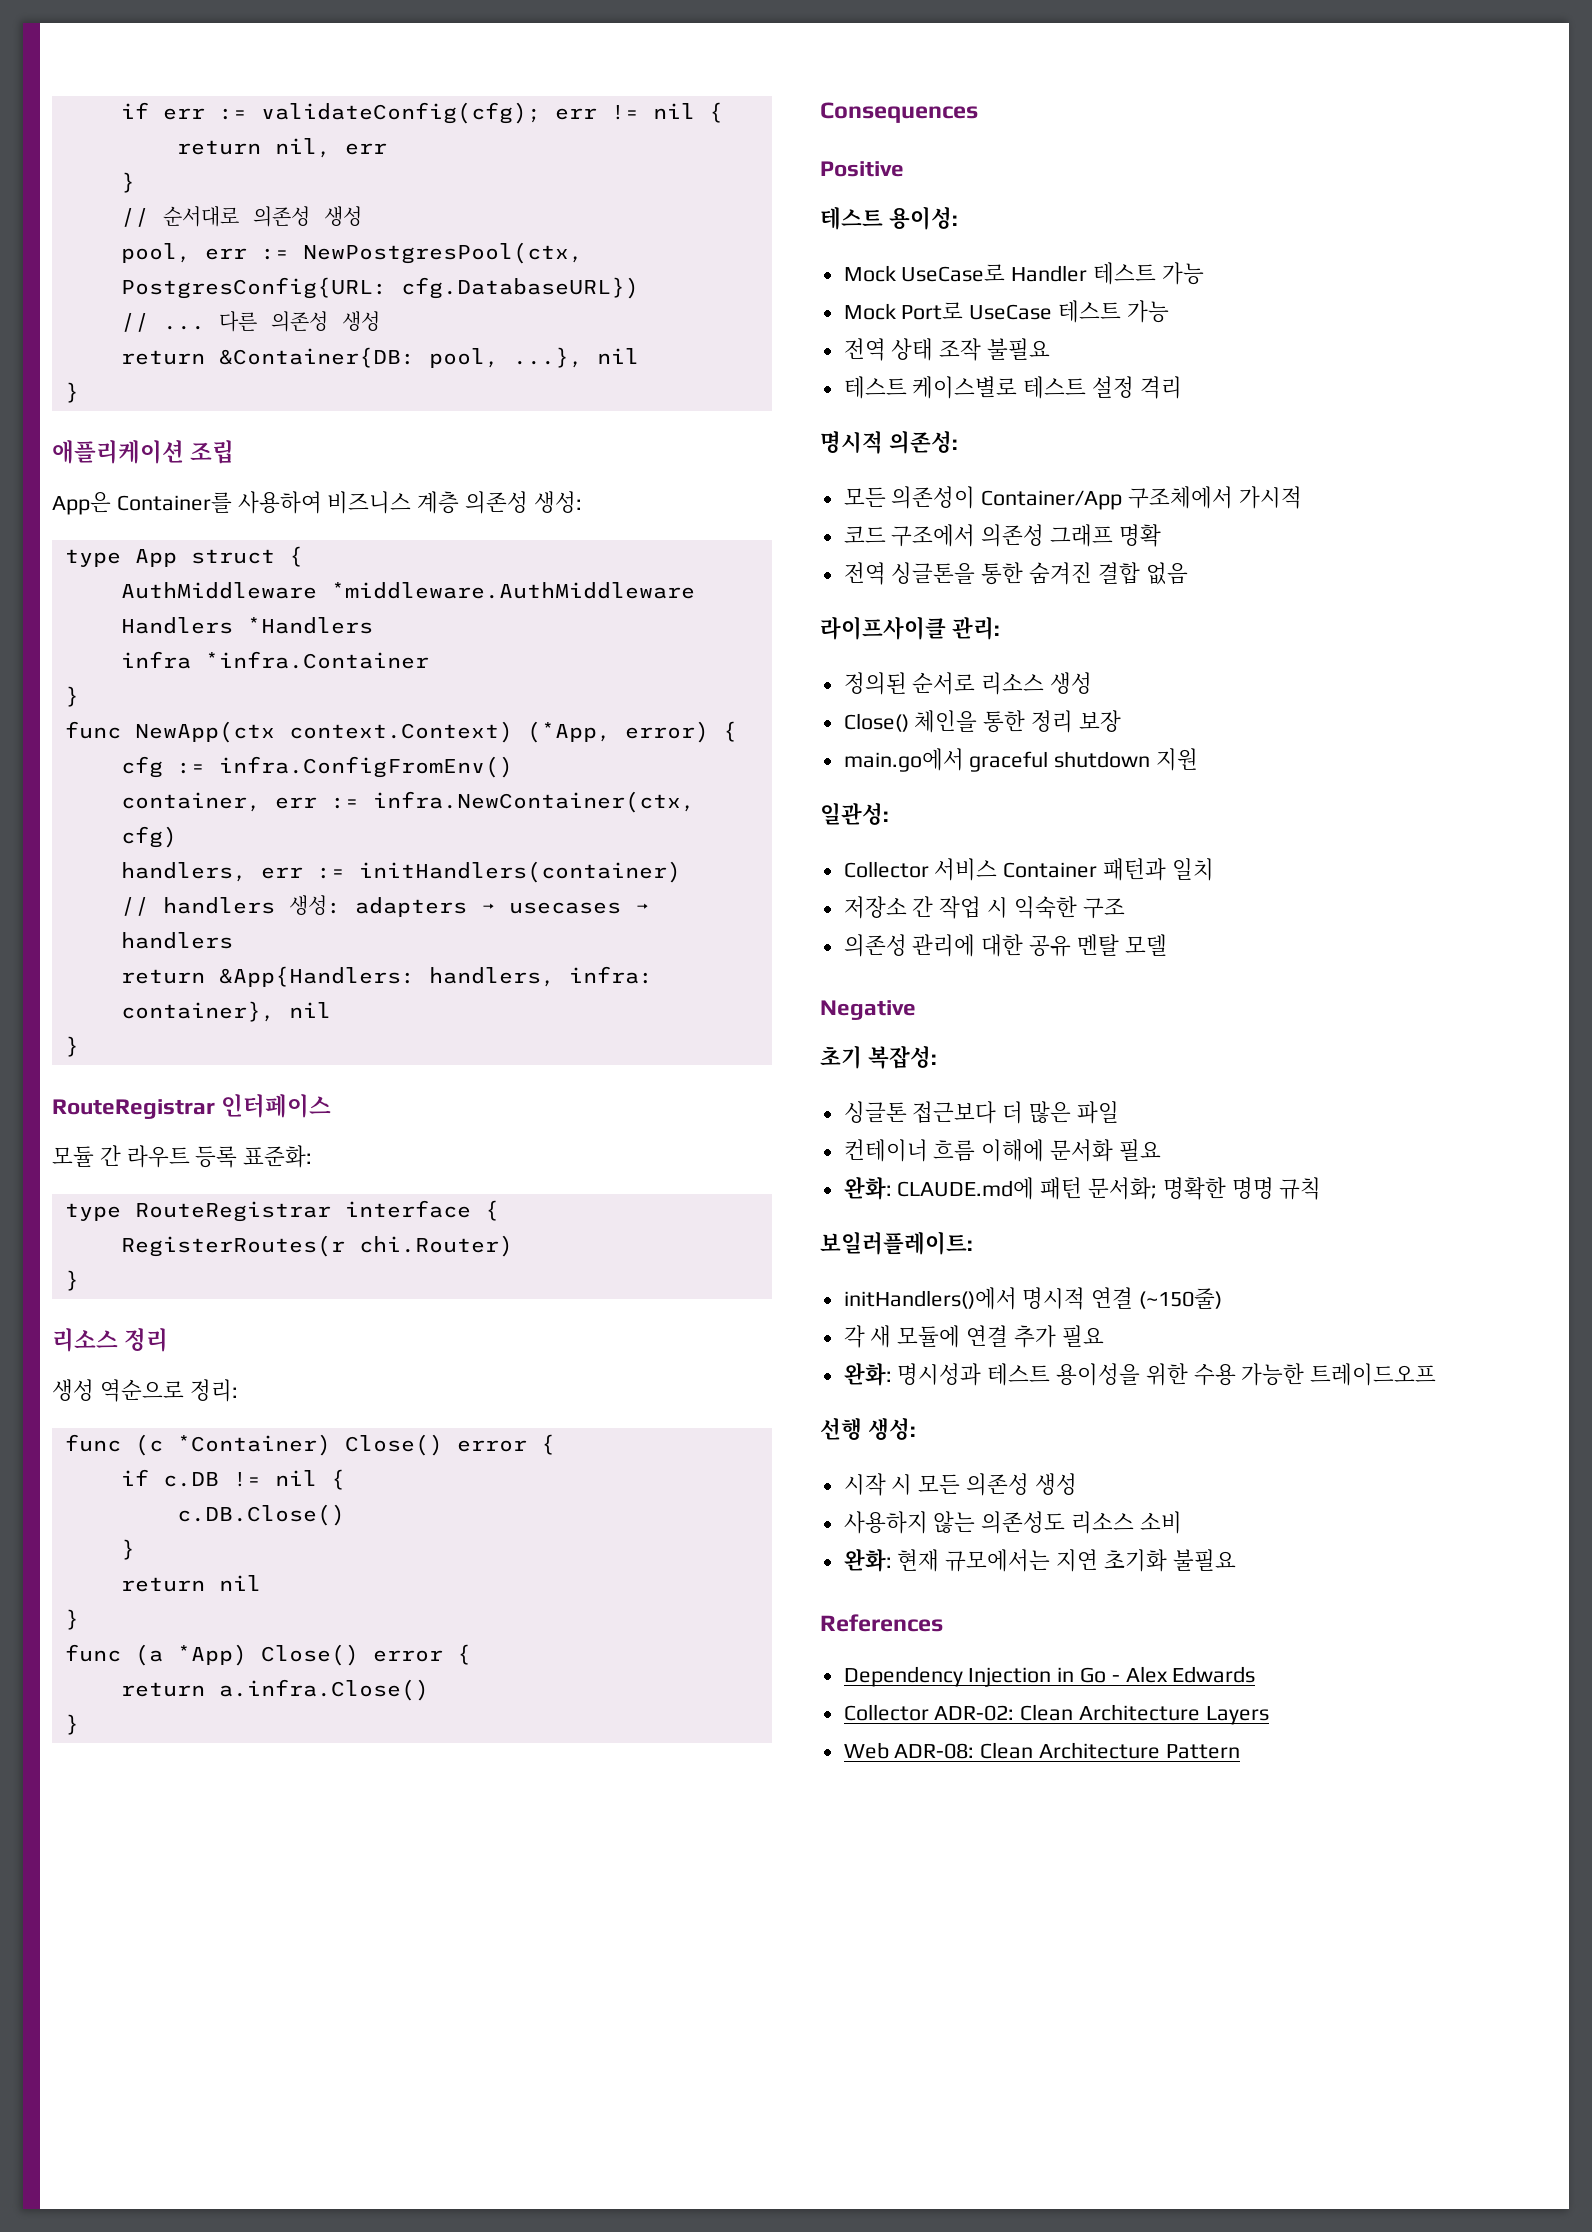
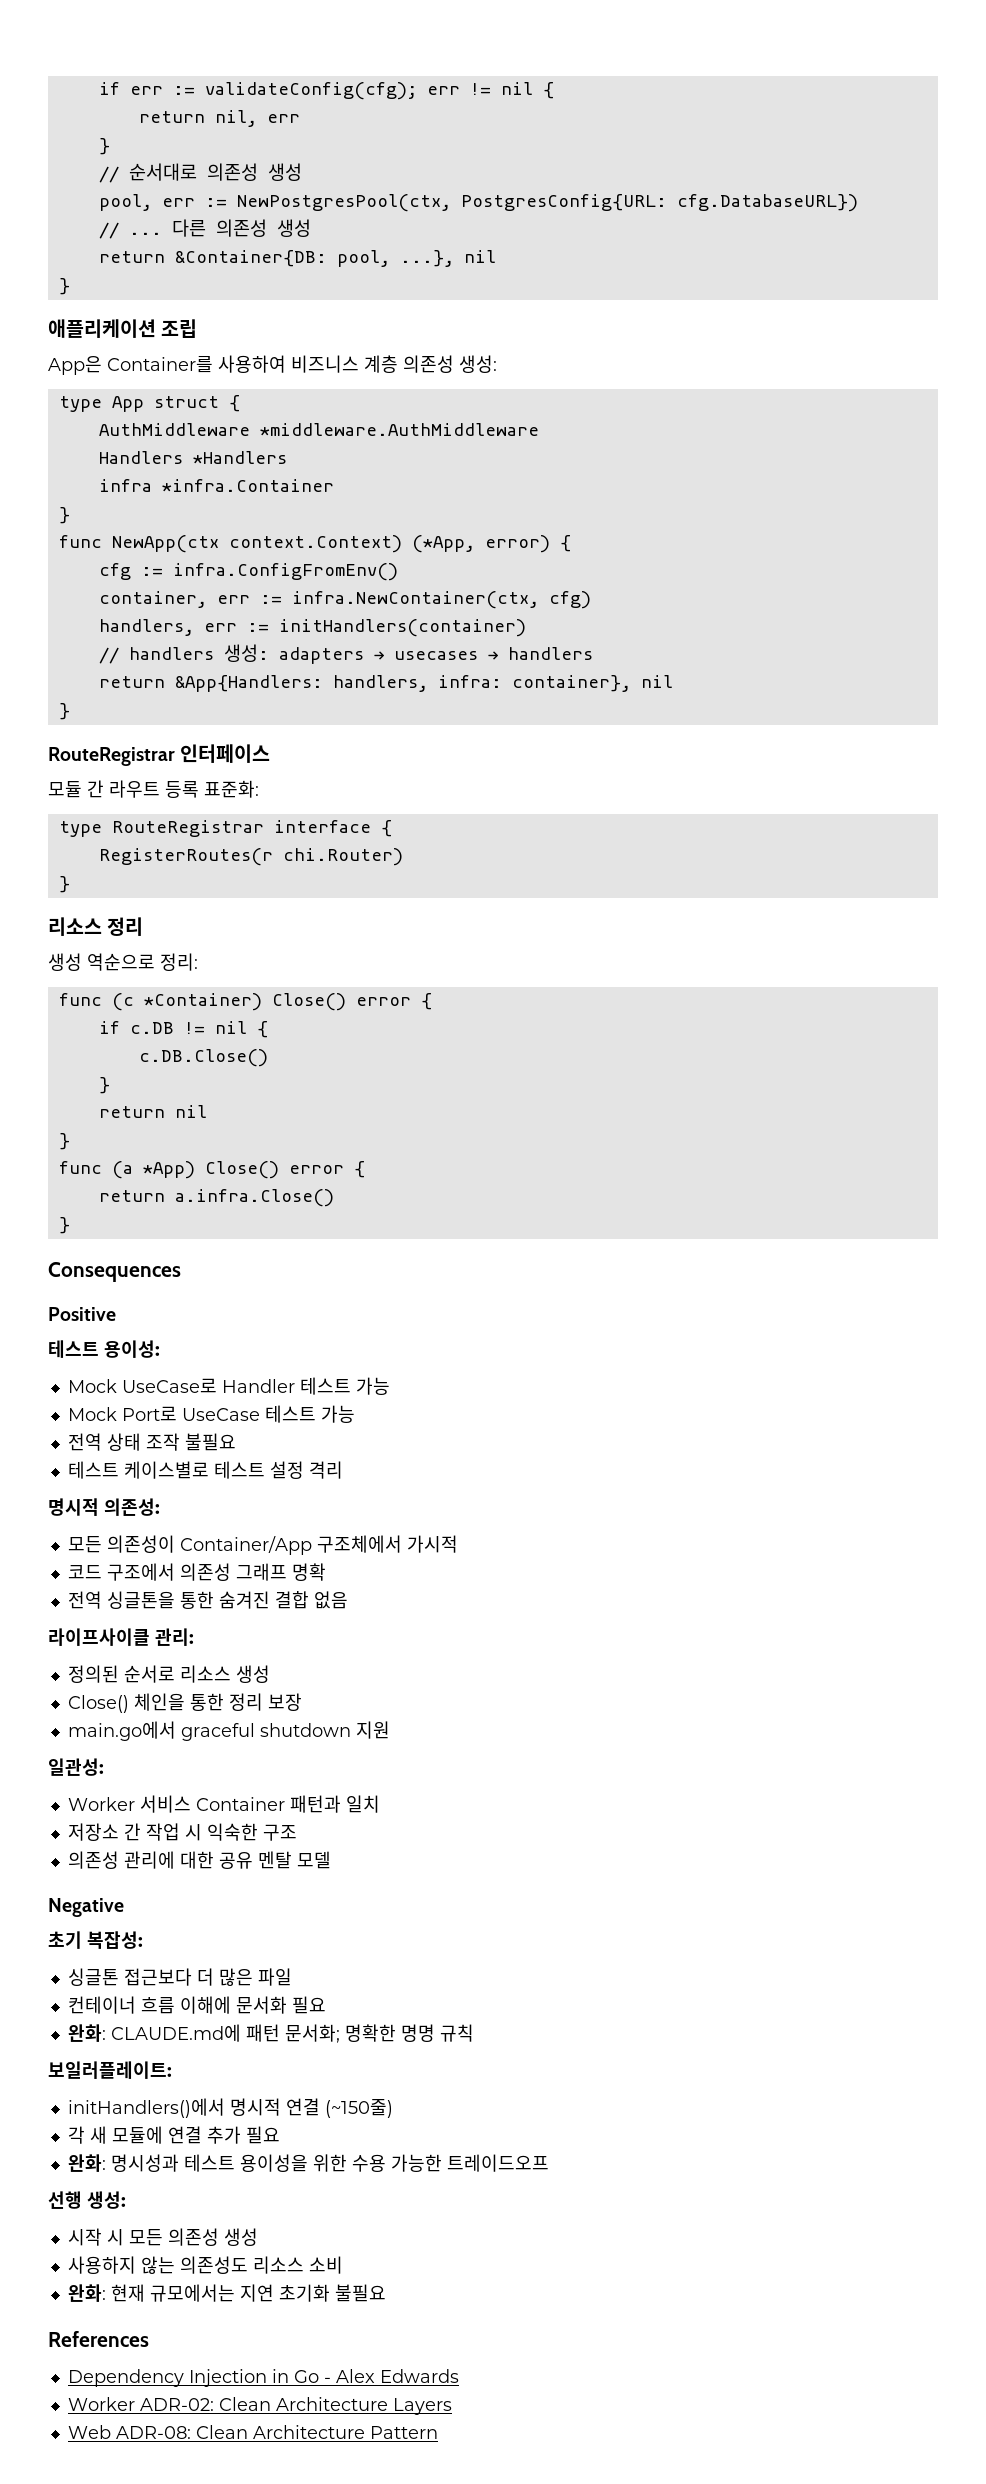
- Collector 서비스 Container 패턴과 일치
+ Worker 서비스 Container 패턴과 일치
- Collector ADR-02: Clean Architecture Layers
+ Worker ADR-02: Clean Architecture Layers

